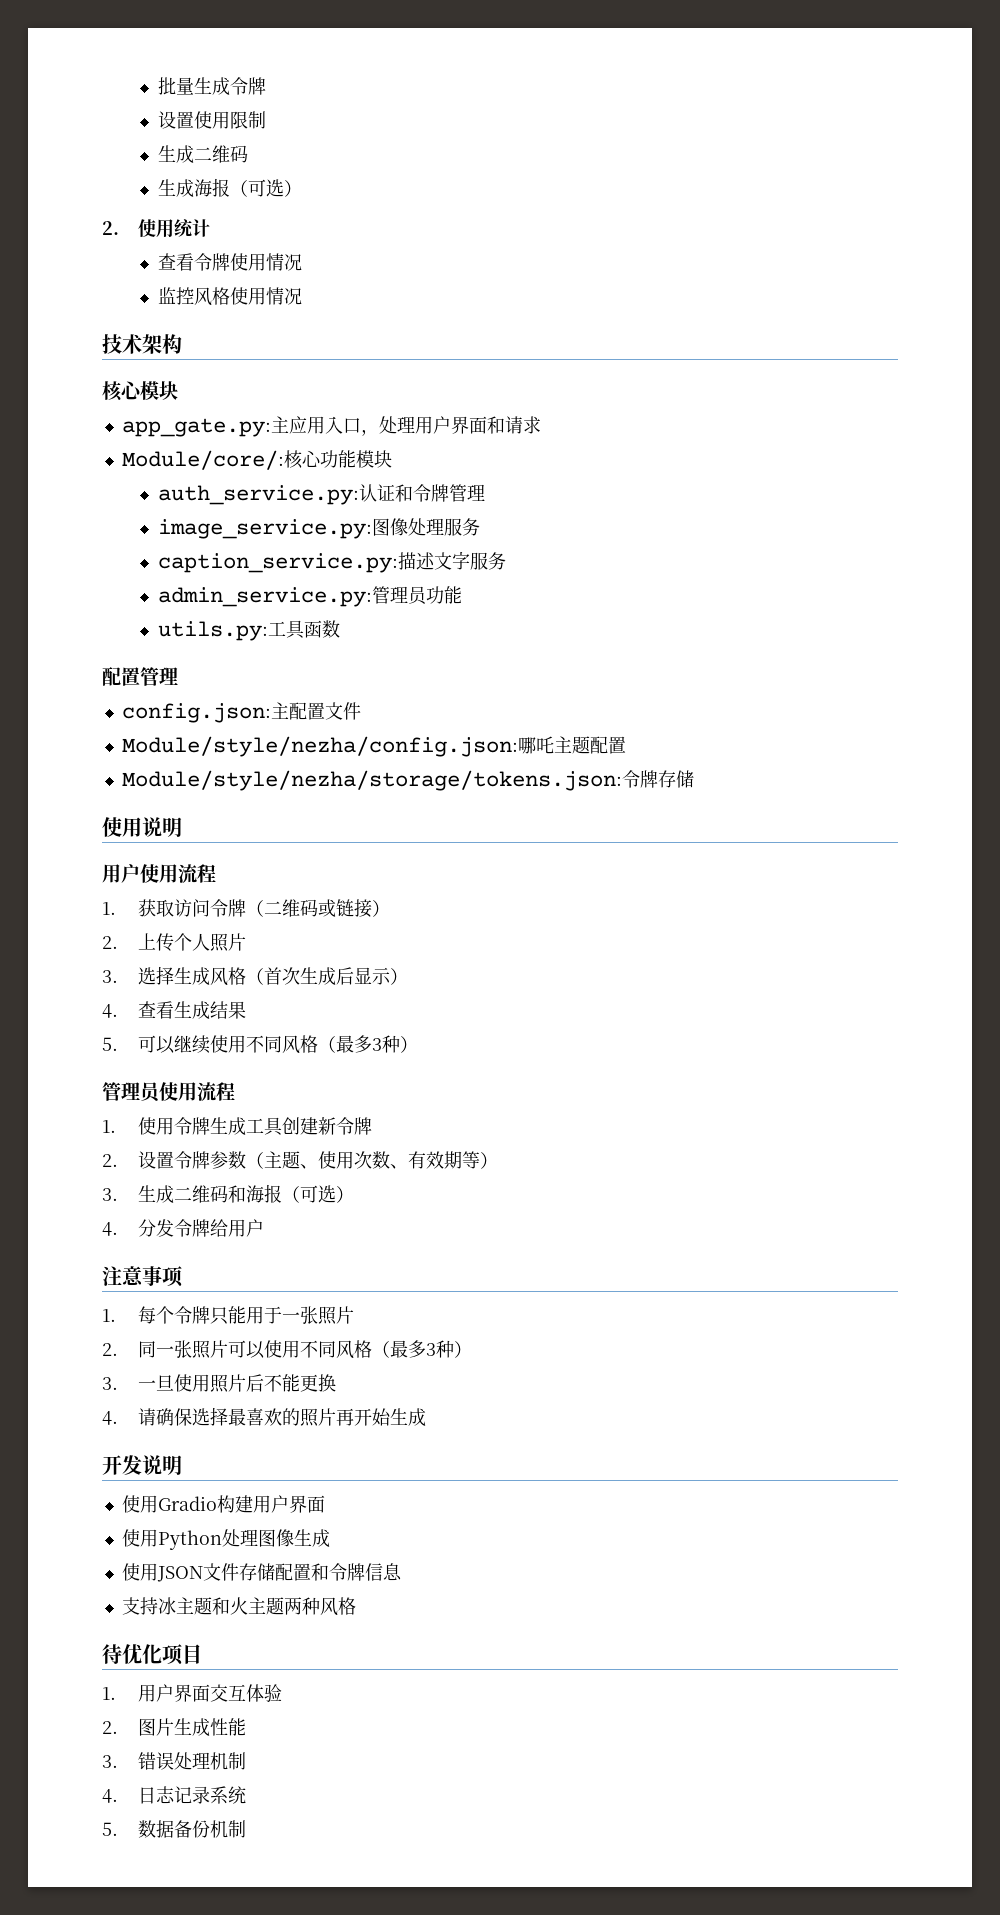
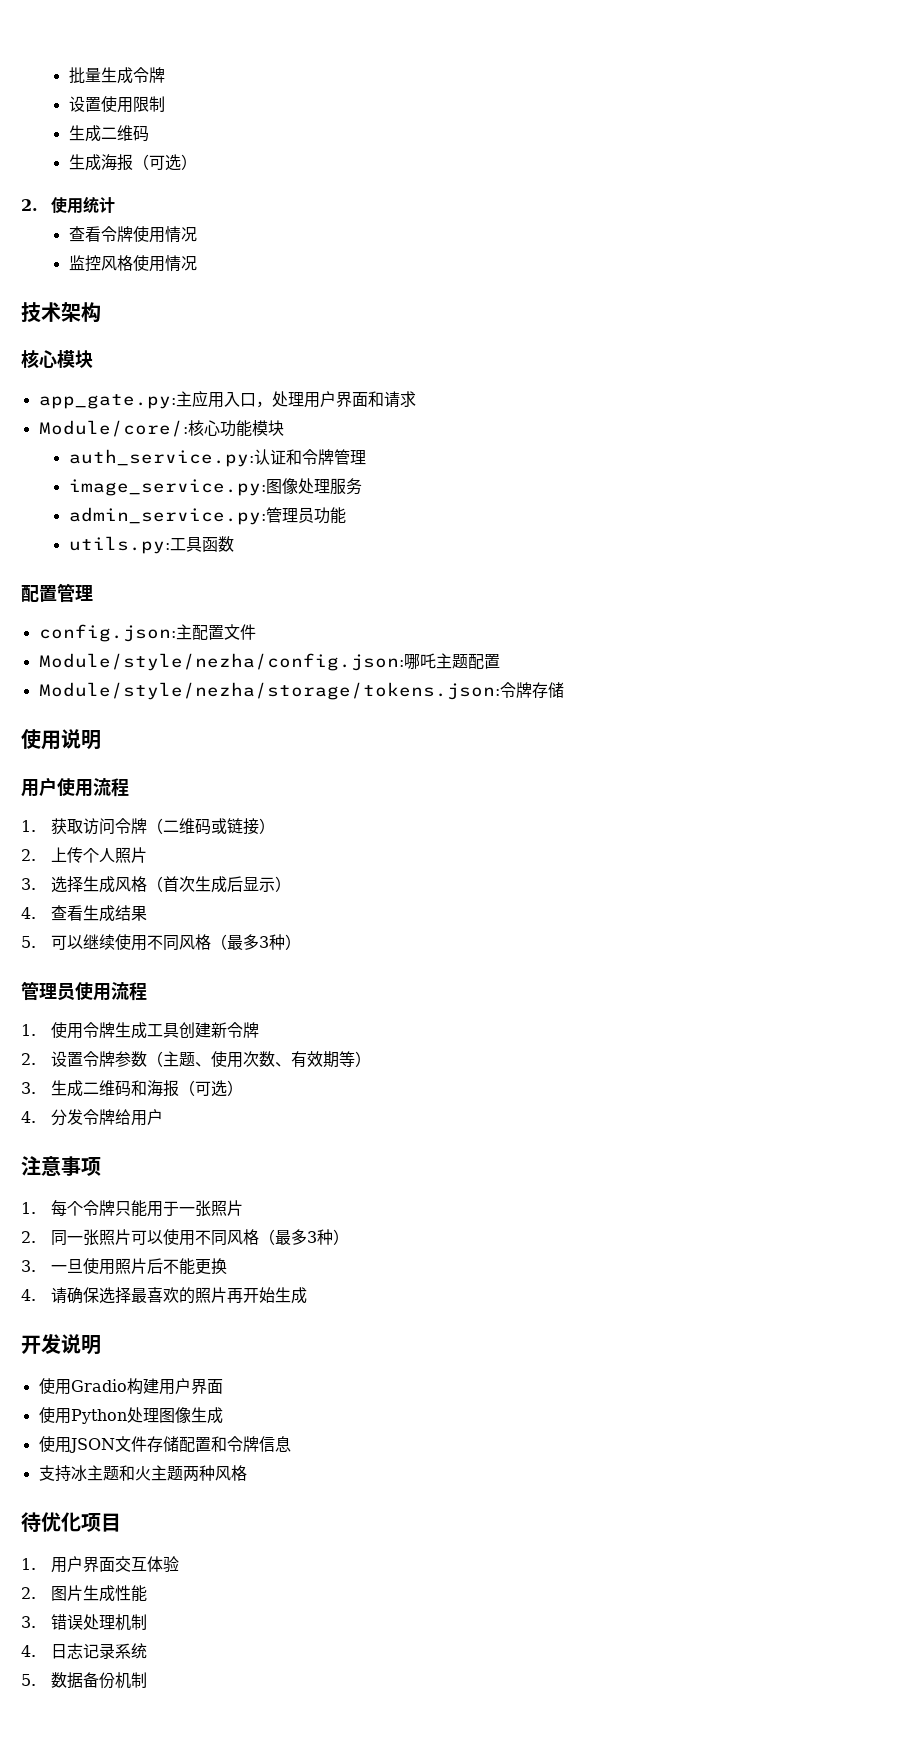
- caption_service.py:描述文字服务

